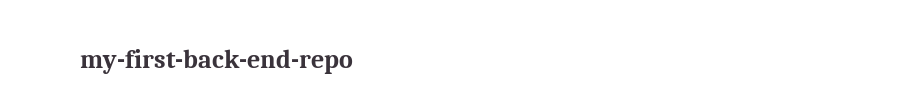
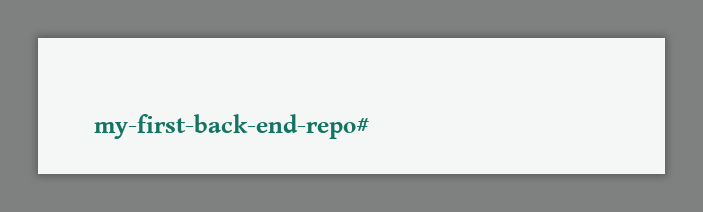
- my-first-back-end-repo
+ my-first-back-end-repo#

